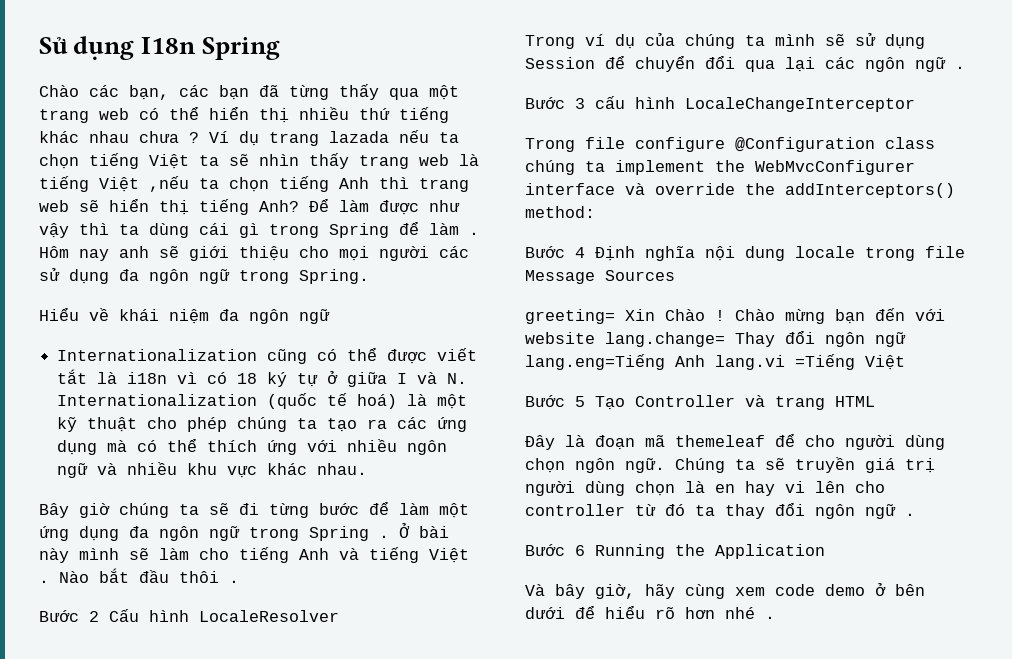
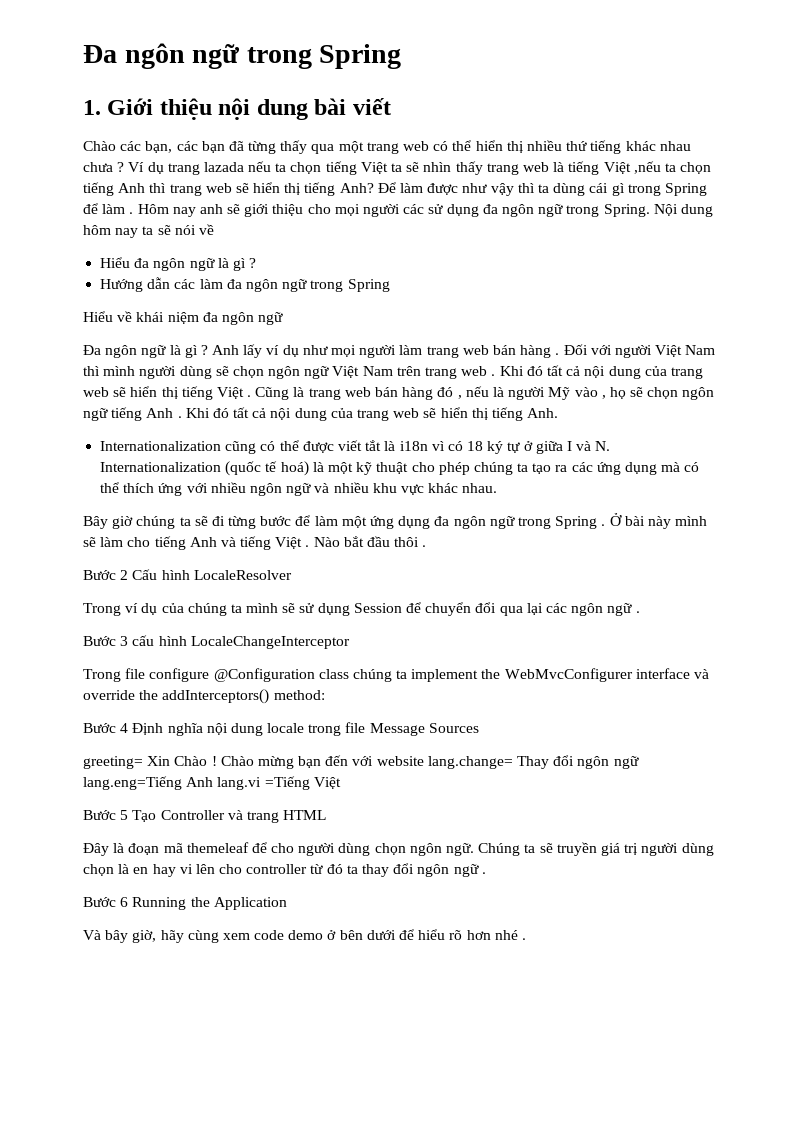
- Sử dụng I18n Spring
+ Đa ngôn ngữ trong Spring
+ 1. Giới thiệu nội dung bài viết
+ Nội dung hôm nay ta sẽ nói về
+ Hiểu đa ngôn ngữ là gì ?
+ Hướng dẫn các làm đa ngôn ngữ trong Spring
+ Đa ngôn ngữ là gì ? Anh lấy ví dụ như mọi người làm trang web bán hàng . Đối với người Việt Nam thì mình người dùng sẽ chọn ngôn ngữ Việt Nam trên trang web . Khi đó tất cả nội dung của trang web sẽ hiển thị tiếng Việt . Cũng là trang web bán hàng đó , nếu là người Mỹ vào , họ sẽ chọn ngôn ngữ tiếng Anh . Khi đó tất cả nội dung của trang web sẽ hiển thị tiếng Anh.

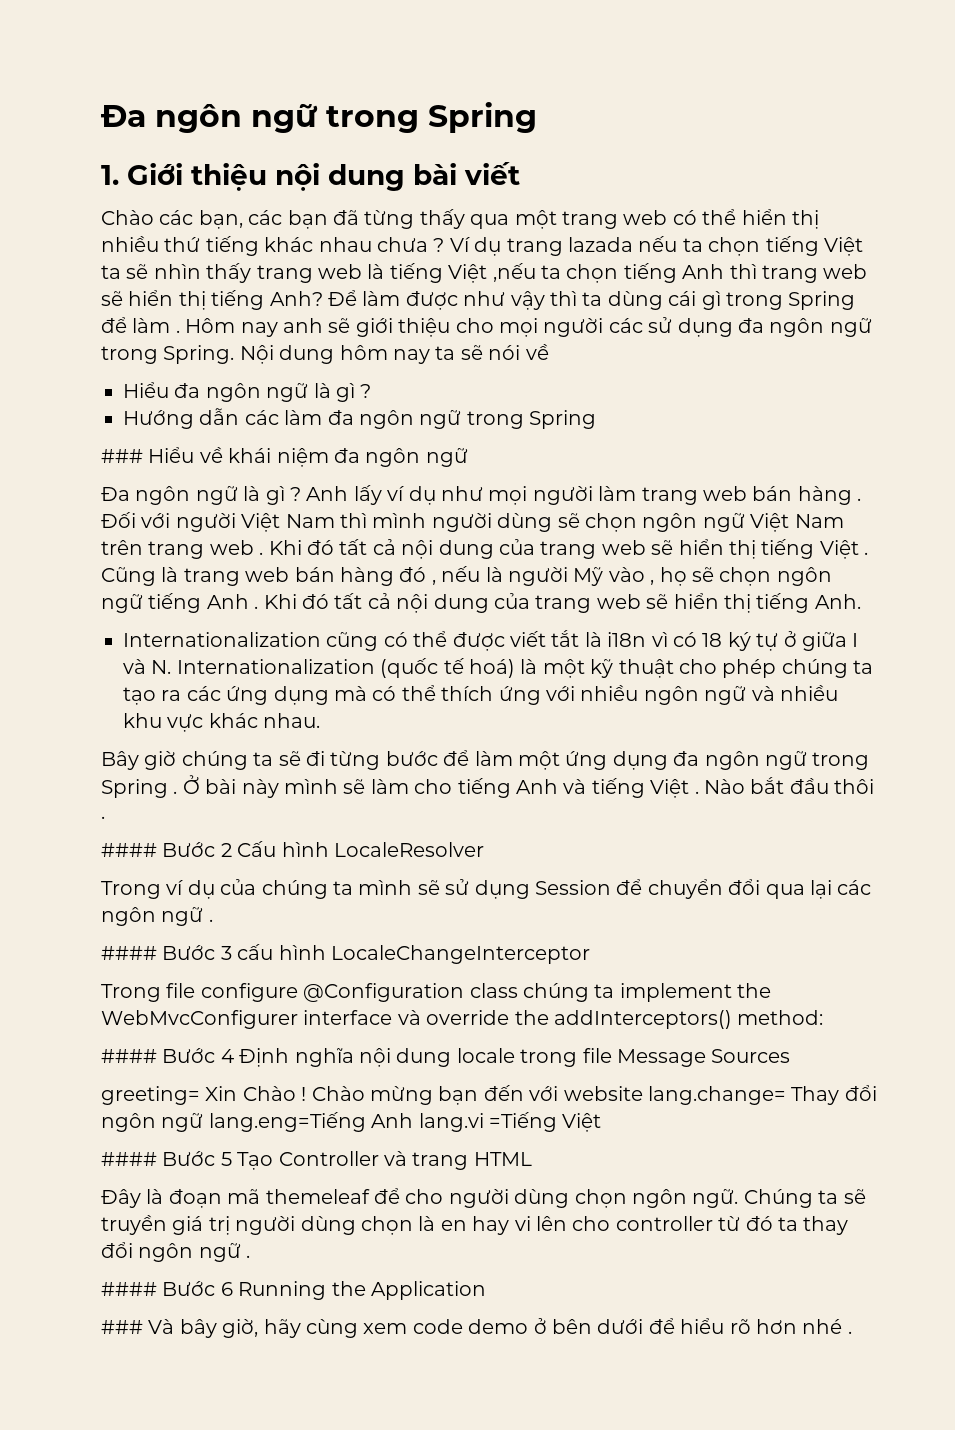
- Hiểu về khái niệm đa ngôn ngữ
+ ### Hiểu về khái niệm đa ngôn ngữ
- Bước 2 Cấu hình LocaleResolver
+ #### Bước 2 Cấu hình LocaleResolver
- Bước 3 cấu hình LocaleChangeInterceptor
+ #### Bước 3 cấu hình LocaleChangeInterceptor
- Bước 4 Định nghĩa nội dung locale trong file Message Sources
+ #### Bước 4 Định nghĩa nội dung locale trong file Message Sources
- Bước 5 Tạo Controller và trang HTML
+ #### Bước 5 Tạo Controller và trang HTML
- Bước 6 Running the Application
+ #### Bước 6 Running the Application
- Và bây giờ, hãy cùng xem code demo ở bên dưới để hiểu rõ hơn nhé .
+ ### Và bây giờ, hãy cùng xem code demo ở bên dưới để hiểu rõ hơn nhé .

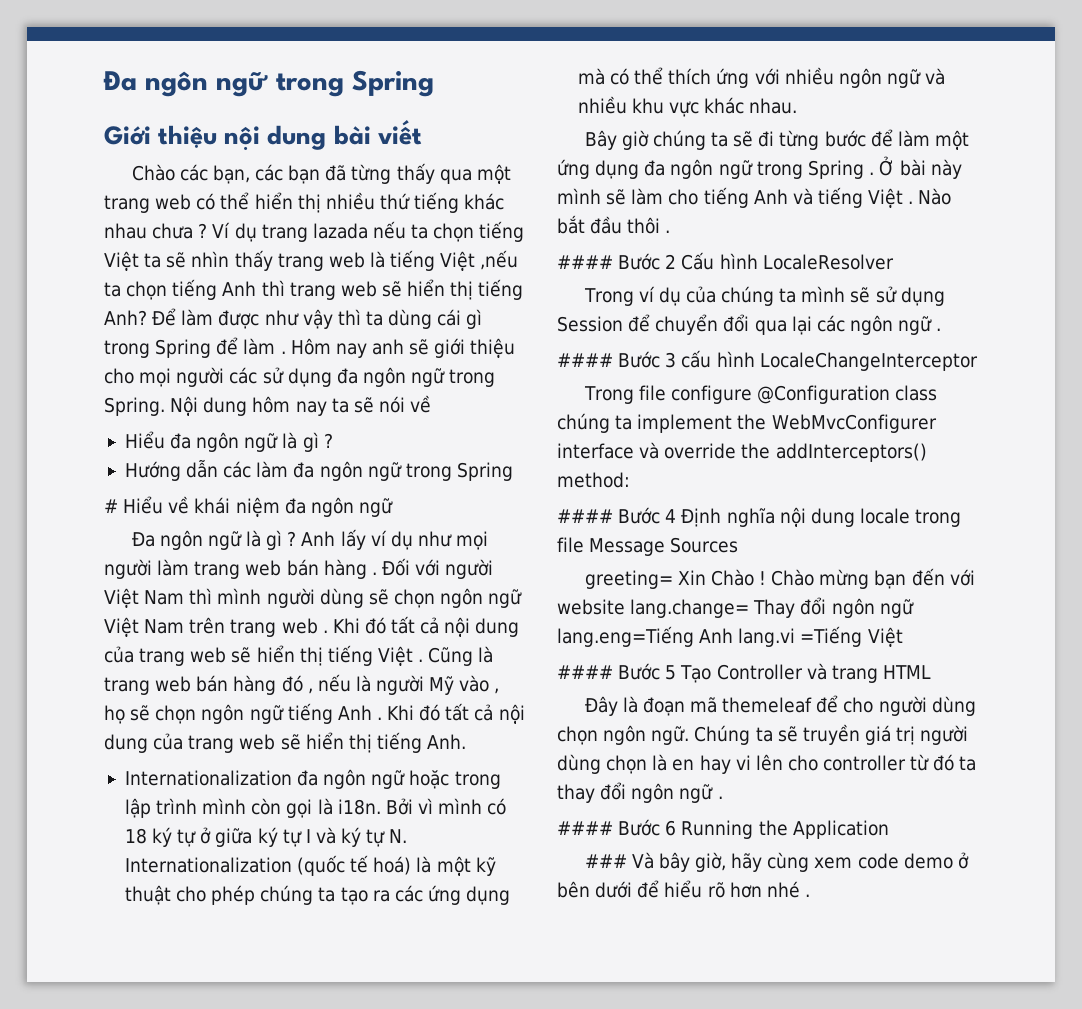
- 1. Giới thiệu nội dung bài viết
+ Giới thiệu nội dung bài viết
- ### Hiểu về khái niệm đa ngôn ngữ
+ # Hiểu về khái niệm đa ngôn ngữ
- Internationalization cũng có thể được viết tắt là i18n vì có 18 ký tự ở giữa I và N. Internationalization (quốc tế hoá) là một kỹ thuật cho phép chúng ta tạo ra các ứng dụng mà có thể thích ứng với nhiều ngôn ngữ và nhiều khu vực khác nhau.
+ Internationalization đa ngôn ngữ hoặc trong lập trình mình còn gọi là i18n. Bởi vì mình có 18 ký tự ở giữa ký tự I và ký tự N. Internationalization (quốc tế hoá) là một kỹ thuật cho phép chúng ta tạo ra các ứng dụng mà có thể thích ứng với nhiều ngôn ngữ và nhiều khu vực khác nhau.

